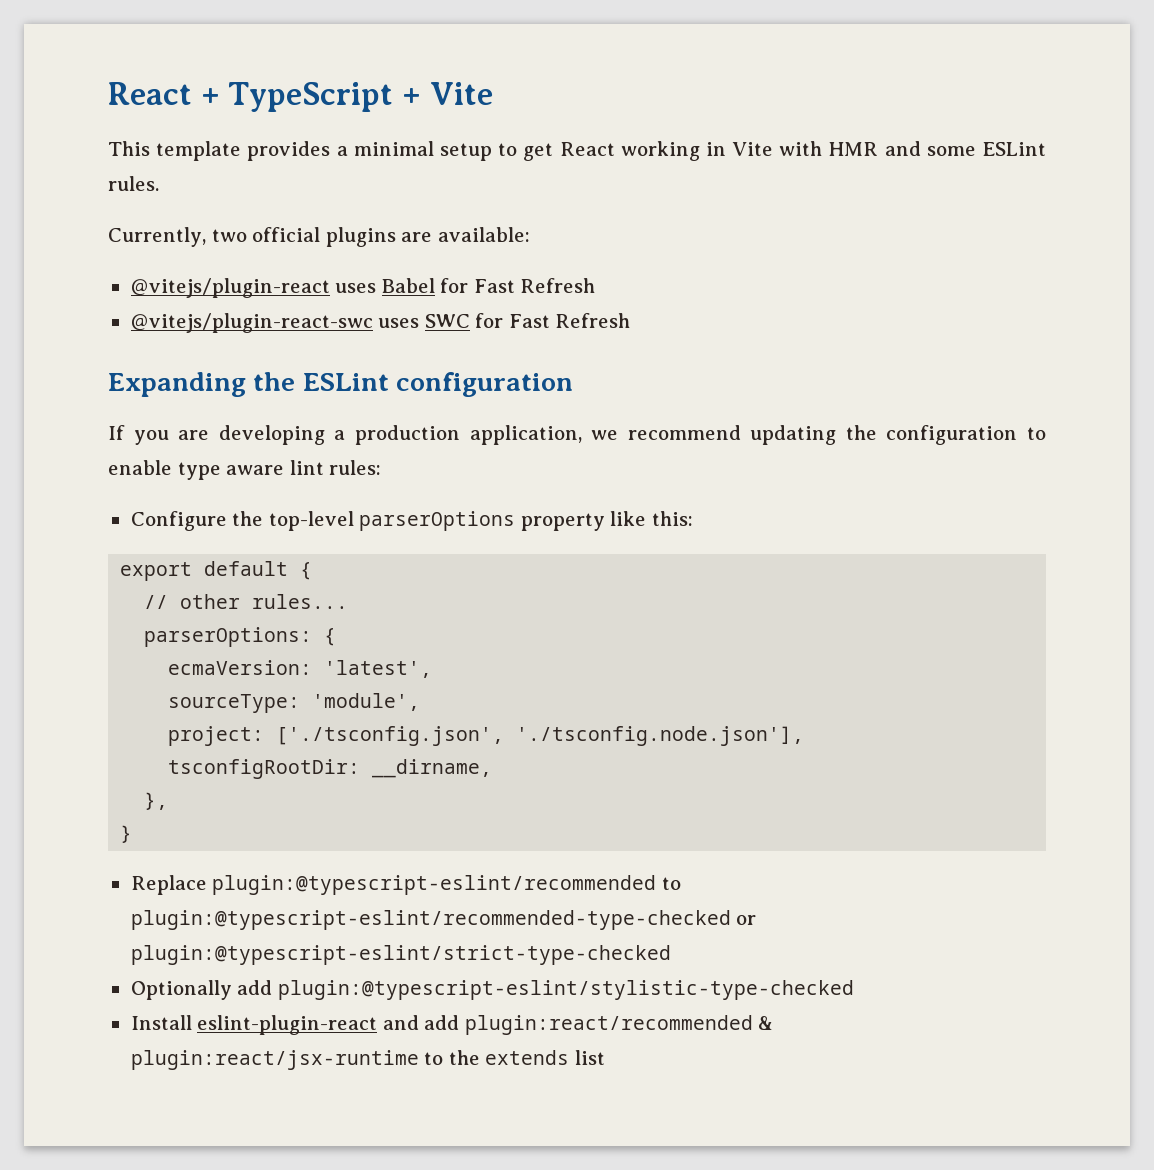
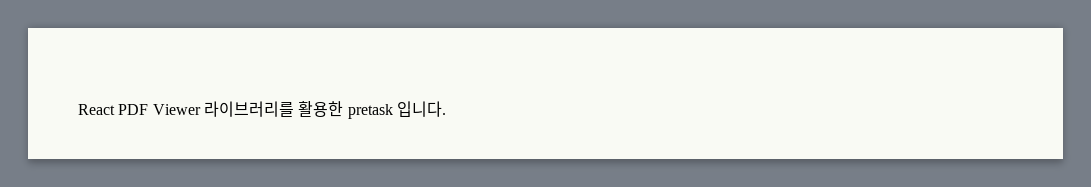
- React + TypeScript + Vite
- This template provides a minimal setup to get React working in Vite with HMR and some ESLint rules.
- Currently, two official plugins are available:
- @vitejs/plugin-react uses Babel for Fast Refresh
- @vitejs/plugin-react-swc uses SWC for Fast Refresh
- Expanding the ESLint configuration
- If you are developing a production application, we recommend updating the configuration to enable type aware lint rules:
- Configure the top-level parserOptions property like this:
- export default {
- // other rules...
- parserOptions: {
- ecmaVersion: 'latest',
- sourceType: 'module',
- project: ['./tsconfig.json', './tsconfig.node.json'],
- tsconfigRootDir: __dirname,
- },
- }
- Replace plugin:@typescript-eslint/recommended to plugin:@typescript-eslint/recommended-type-checked or plugin:@typescript-eslint/strict-type-checked
- Optionally add plugin:@typescript-eslint/stylistic-type-checked
- Install eslint-plugin-react and add plugin:react/recommended & plugin:react/jsx-runtime to the extends list
+ React PDF Viewer 라이브러리를 활용한 pretask 입니다.

